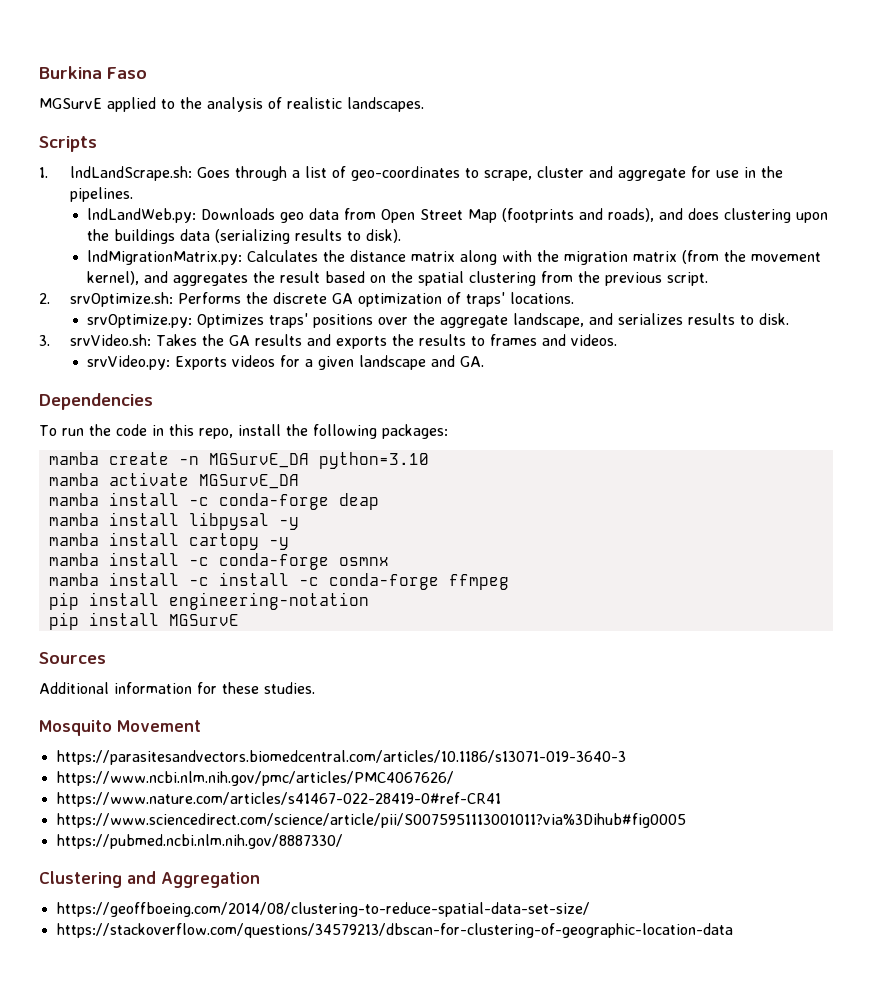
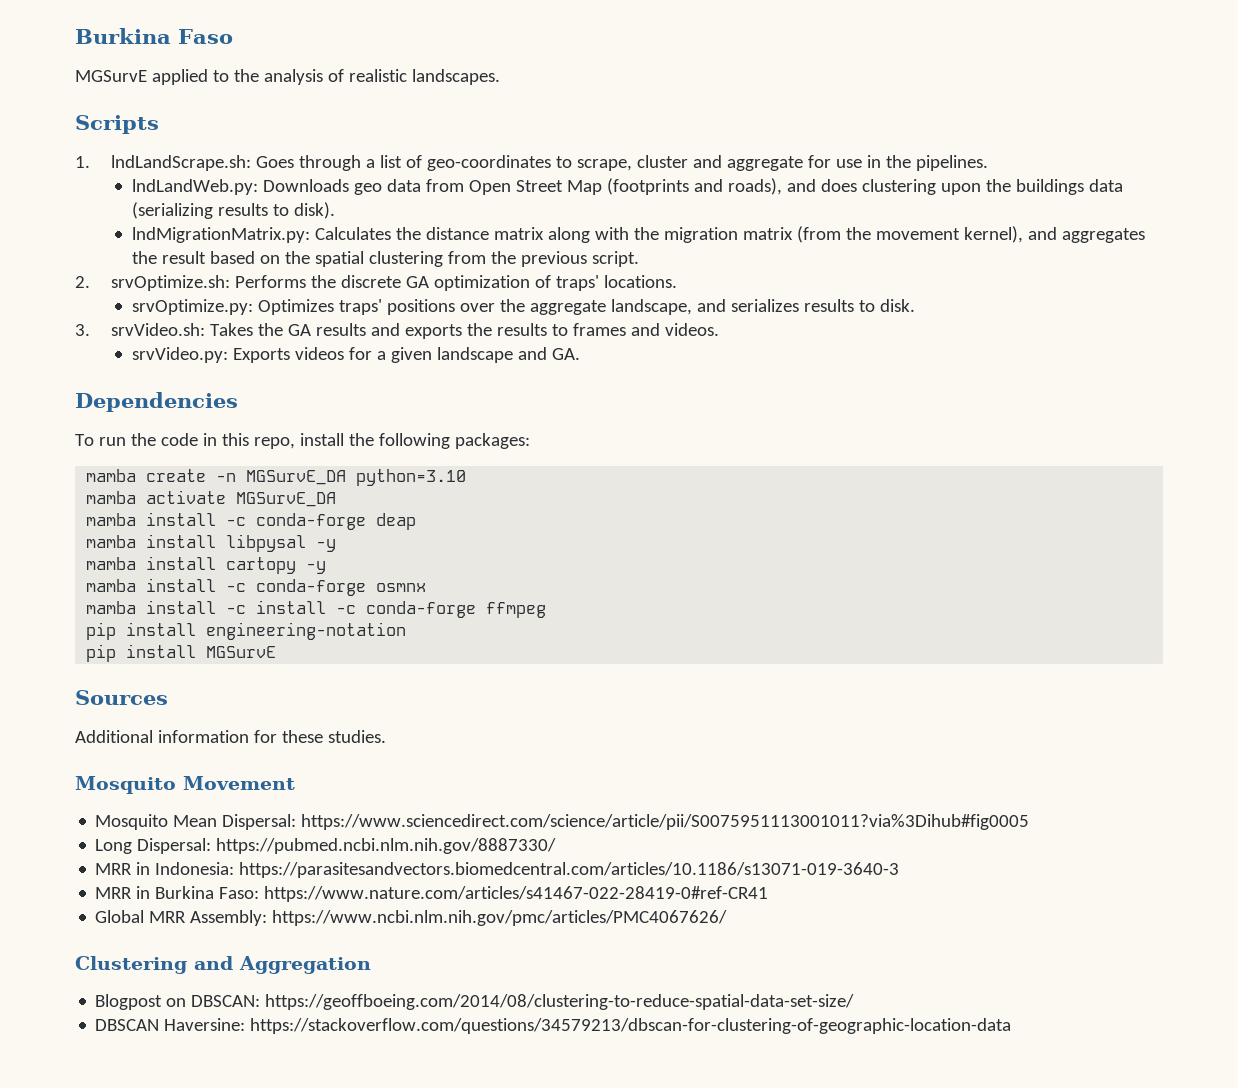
- https://parasitesandvectors.biomedcentral.com/articles/10.1186/s13071-019-3640-3
- https://www.ncbi.nlm.nih.gov/pmc/articles/PMC4067626/
- https://www.nature.com/articles/s41467-022-28419-0#ref-CR41
- https://www.sciencedirect.com/science/article/pii/S0075951113001011?via%3Dihub#fig0005
- https://pubmed.ncbi.nlm.nih.gov/8887330/
+ Mosquito Mean Dispersal: https://www.sciencedirect.com/science/article/pii/S0075951113001011?via%3Dihub#fig0005
+ Long Dispersal: https://pubmed.ncbi.nlm.nih.gov/8887330/
+ MRR in Indonesia: https://parasitesandvectors.biomedcentral.com/articles/10.1186/s13071-019-3640-3
+ MRR in Burkina Faso: https://www.nature.com/articles/s41467-022-28419-0#ref-CR41
+ Global MRR Assembly: https://www.ncbi.nlm.nih.gov/pmc/articles/PMC4067626/
- https://geoffboeing.com/2014/08/clustering-to-reduce-spatial-data-set-size/
+ Blogpost on DBSCAN: https://geoffboeing.com/2014/08/clustering-to-reduce-spatial-data-set-size/
- https://stackoverflow.com/questions/34579213/dbscan-for-clustering-of-geographic-location-data
+ DBSCAN Haversine: https://stackoverflow.com/questions/34579213/dbscan-for-clustering-of-geographic-location-data

